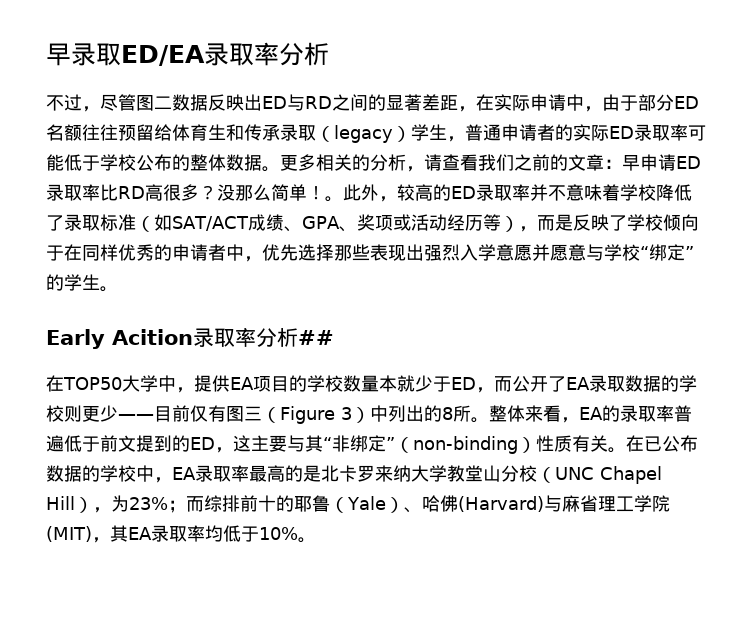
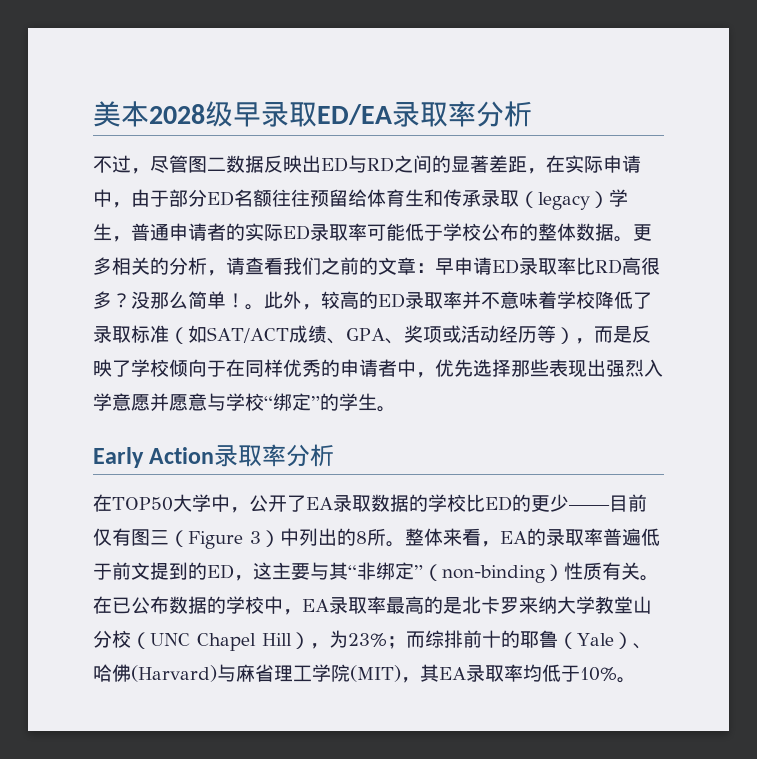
- 早录取ED/EA录取率分析
+ 美本2028级早录取ED/EA录取率分析
- Early Acition录取率分析##
+ Early Action录取率分析
- 在TOP50大学中，提供EA项目的学校数量本就少于ED，而公开了EA录取数据的学校则更少——目前仅有图三（Figure 3）中列出的8所。
+ 在TOP50大学中，公开了EA录取数据的学校比ED的更少——目前仅有图三（Figure 3）中列出的8所。

